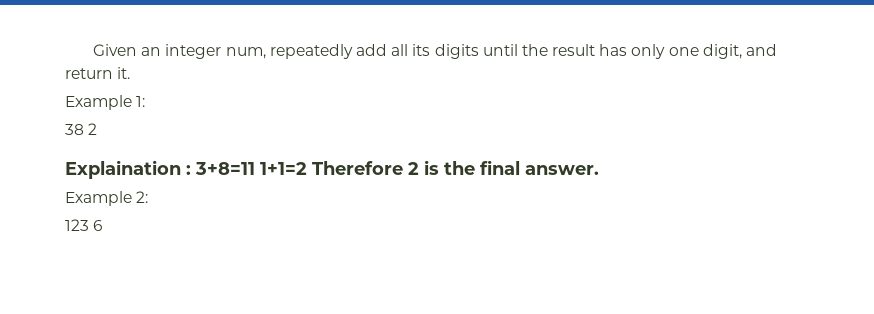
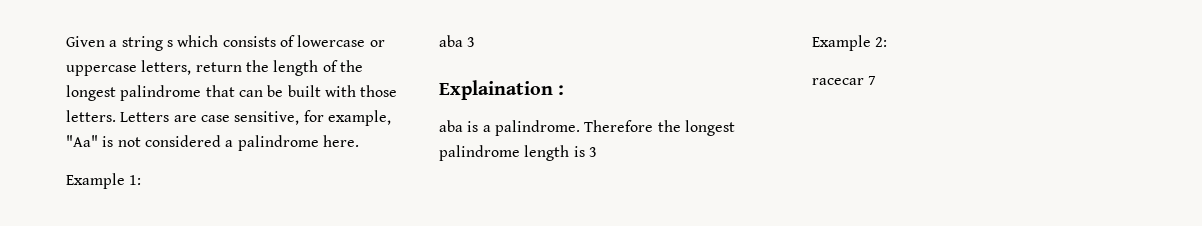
- Given an integer num, repeatedly add all its digits until the result has only one digit, and return it.
+ Given a string s which consists of lowercase or uppercase letters, return the length of the longest palindrome that can be built with those letters. Letters are case sensitive, for example, "Aa" is not considered a palindrome here.
- 38 2
+ aba 3
- Explaination : 3+8=11 1+1=2 Therefore 2 is the final answer.
+ Explaination :
+ aba is a palindrome. Therefore the longest palindrome length is 3
- 123 6
+ racecar 7

